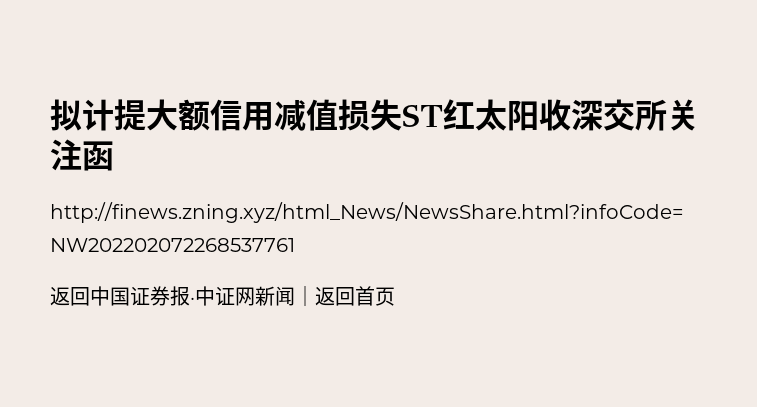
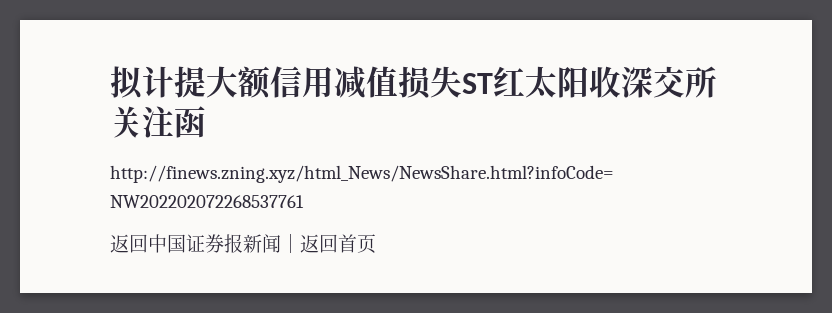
- 返回中国证券报·中证网新闻｜返回首页
+ 返回中国证券报新闻｜返回首页

